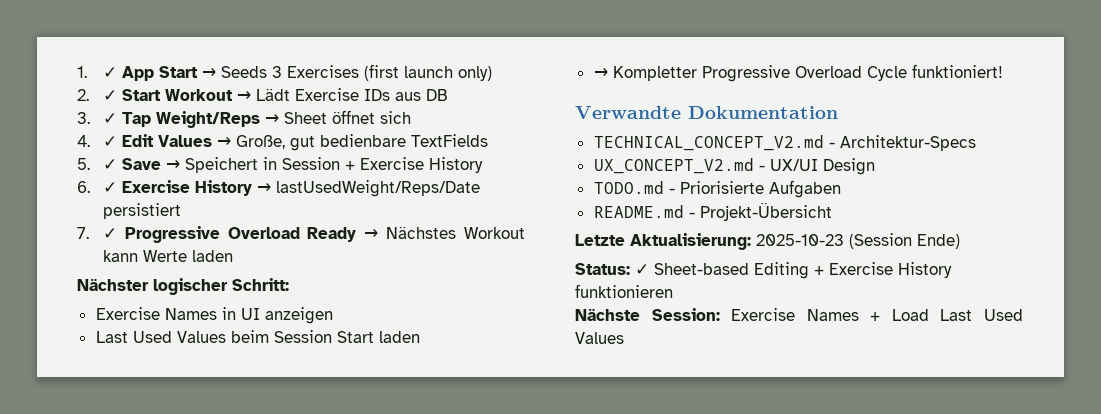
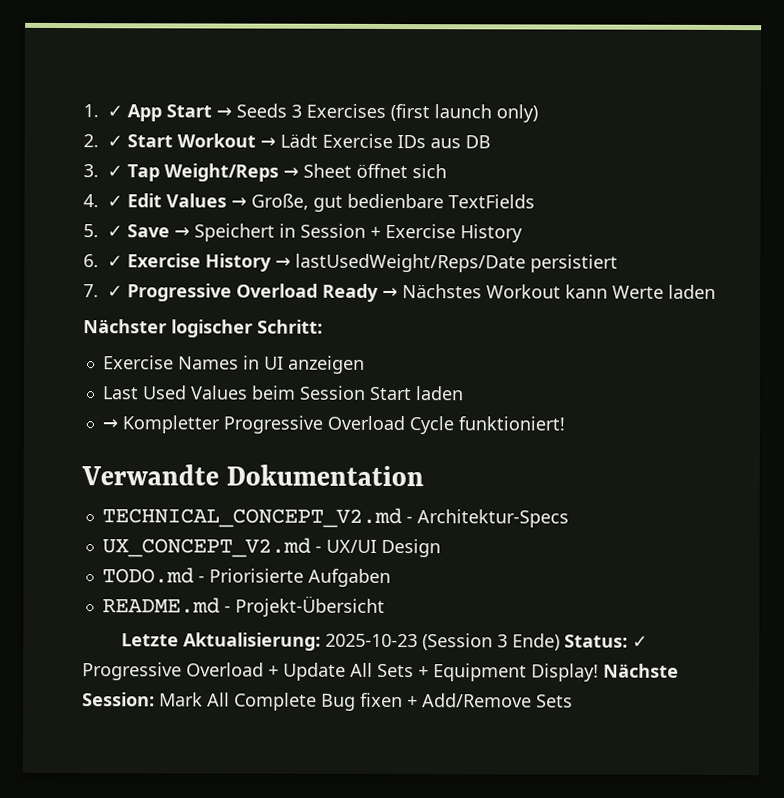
- Letzte Aktualisierung: 2025-10-23 (Session Ende)
- Status: ✓ Sheet-based Editing + Exercise History funktionieren
- Nächste Session: Exercise Names + Load Last Used Values
+ Letzte Aktualisierung: 2025-10-23 (Session 3 Ende) Status: ✓ Progressive Overload + Update All Sets + Equipment Display! Nächste Session: Mark All Complete Bug fixen + Add/Remove Sets

